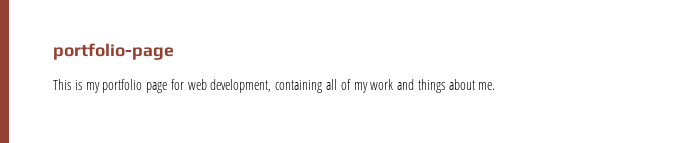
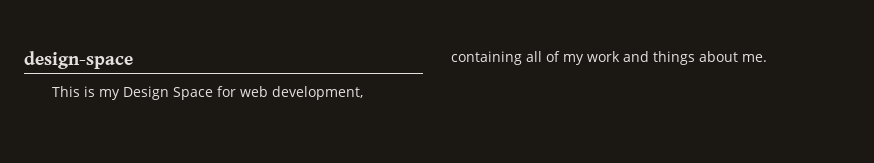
- portfolio-page
+ design-space
- This is my portfolio page for web development, containing all of my work and things about me.
+ This is my Design Space for web development, containing all of my work and things about me.

